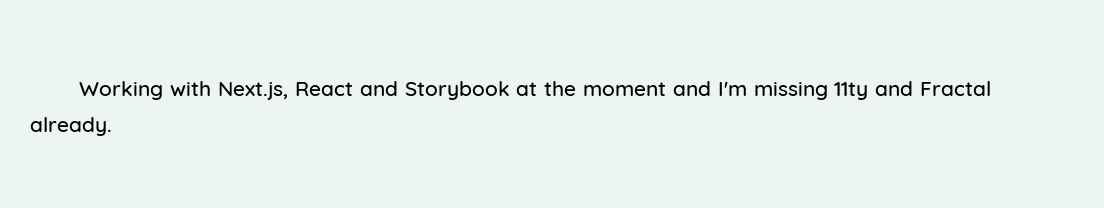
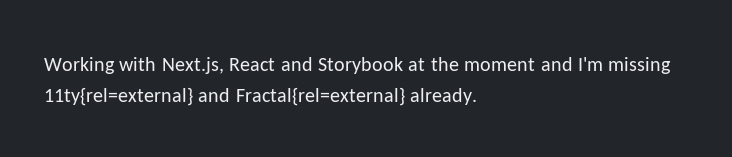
- Working with Next.js, React and Storybook at the moment and I'm missing 11ty and Fractal already.
+ Working with Next.js, React and Storybook at the moment and I'm missing 11ty{rel=external} and Fractal{rel=external} already.

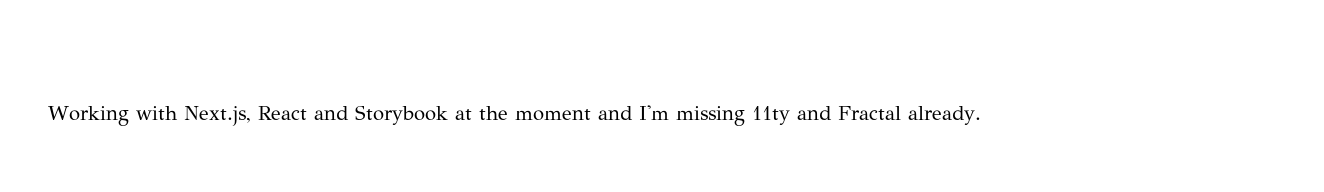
- Working with Next.js, React and Storybook at the moment and I'm missing 11ty{rel=external} and Fractal{rel=external} already.
+ Working with Next.js, React and Storybook at the moment and I'm missing 11ty and Fractal already.

